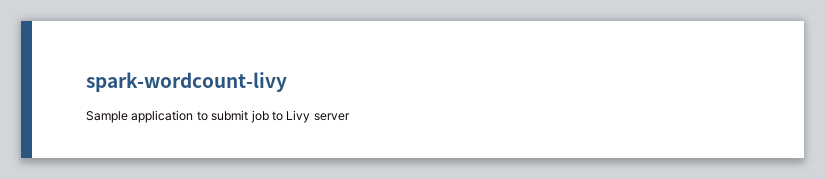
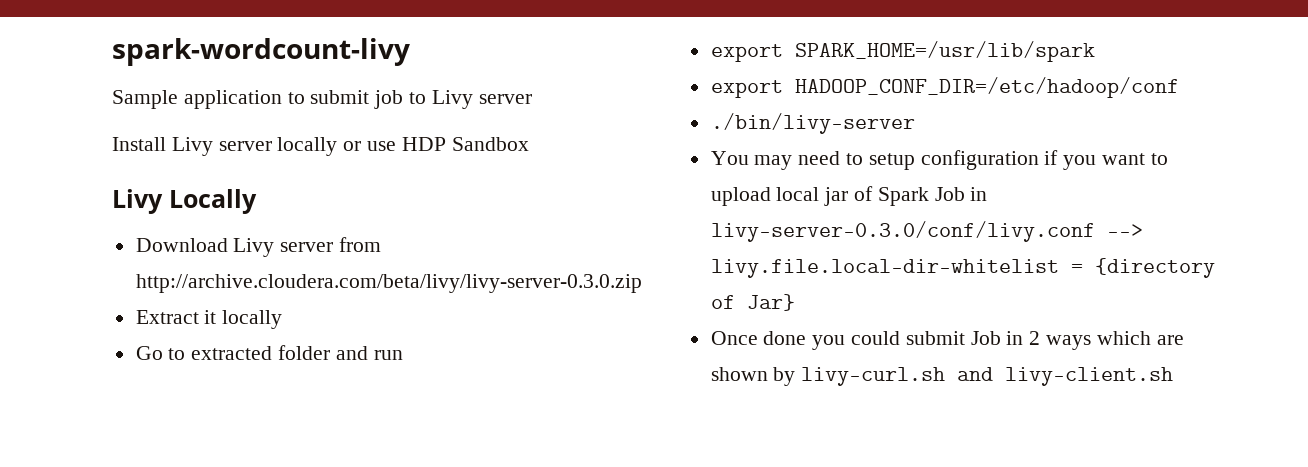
+ Install Livy server locally or use HDP Sandbox
+ Livy Locally
+ Download Livy server from http://archive.cloudera.com/beta/livy/livy-server-0.3.0.zip
+ Extract it locally
+ Go to extracted folder and run
+ export SPARK_HOME=/usr/lib/spark
+ export HADOOP_CONF_DIR=/etc/hadoop/conf
+ ./bin/livy-server
+ You may need to setup configuration if you want to upload local jar of Spark Job in livy-server-0.3.0/conf/livy.conf --> livy.file.local-dir-whitelist = {directory of Jar}
+ Once done you could submit Job in 2 ways which are shown by livy-curl.sh and livy-client.sh

